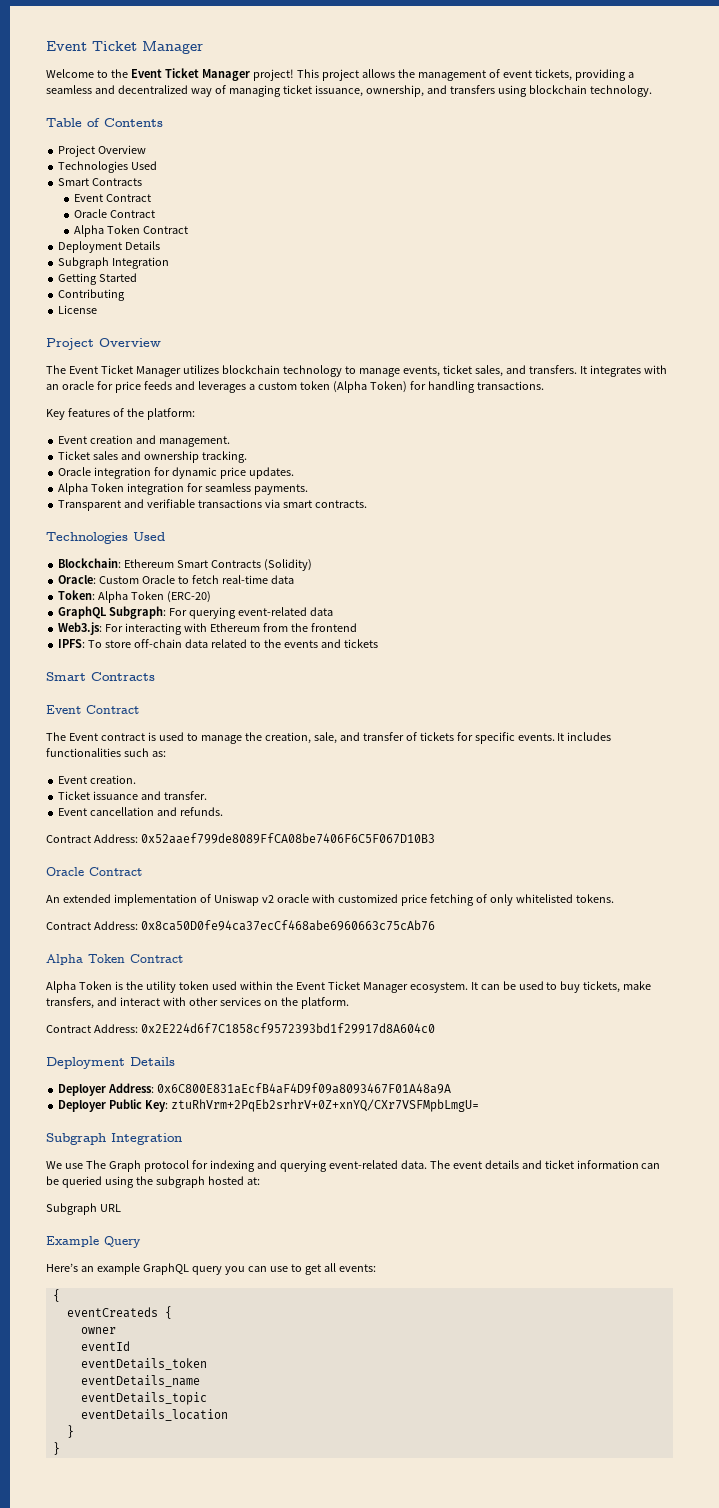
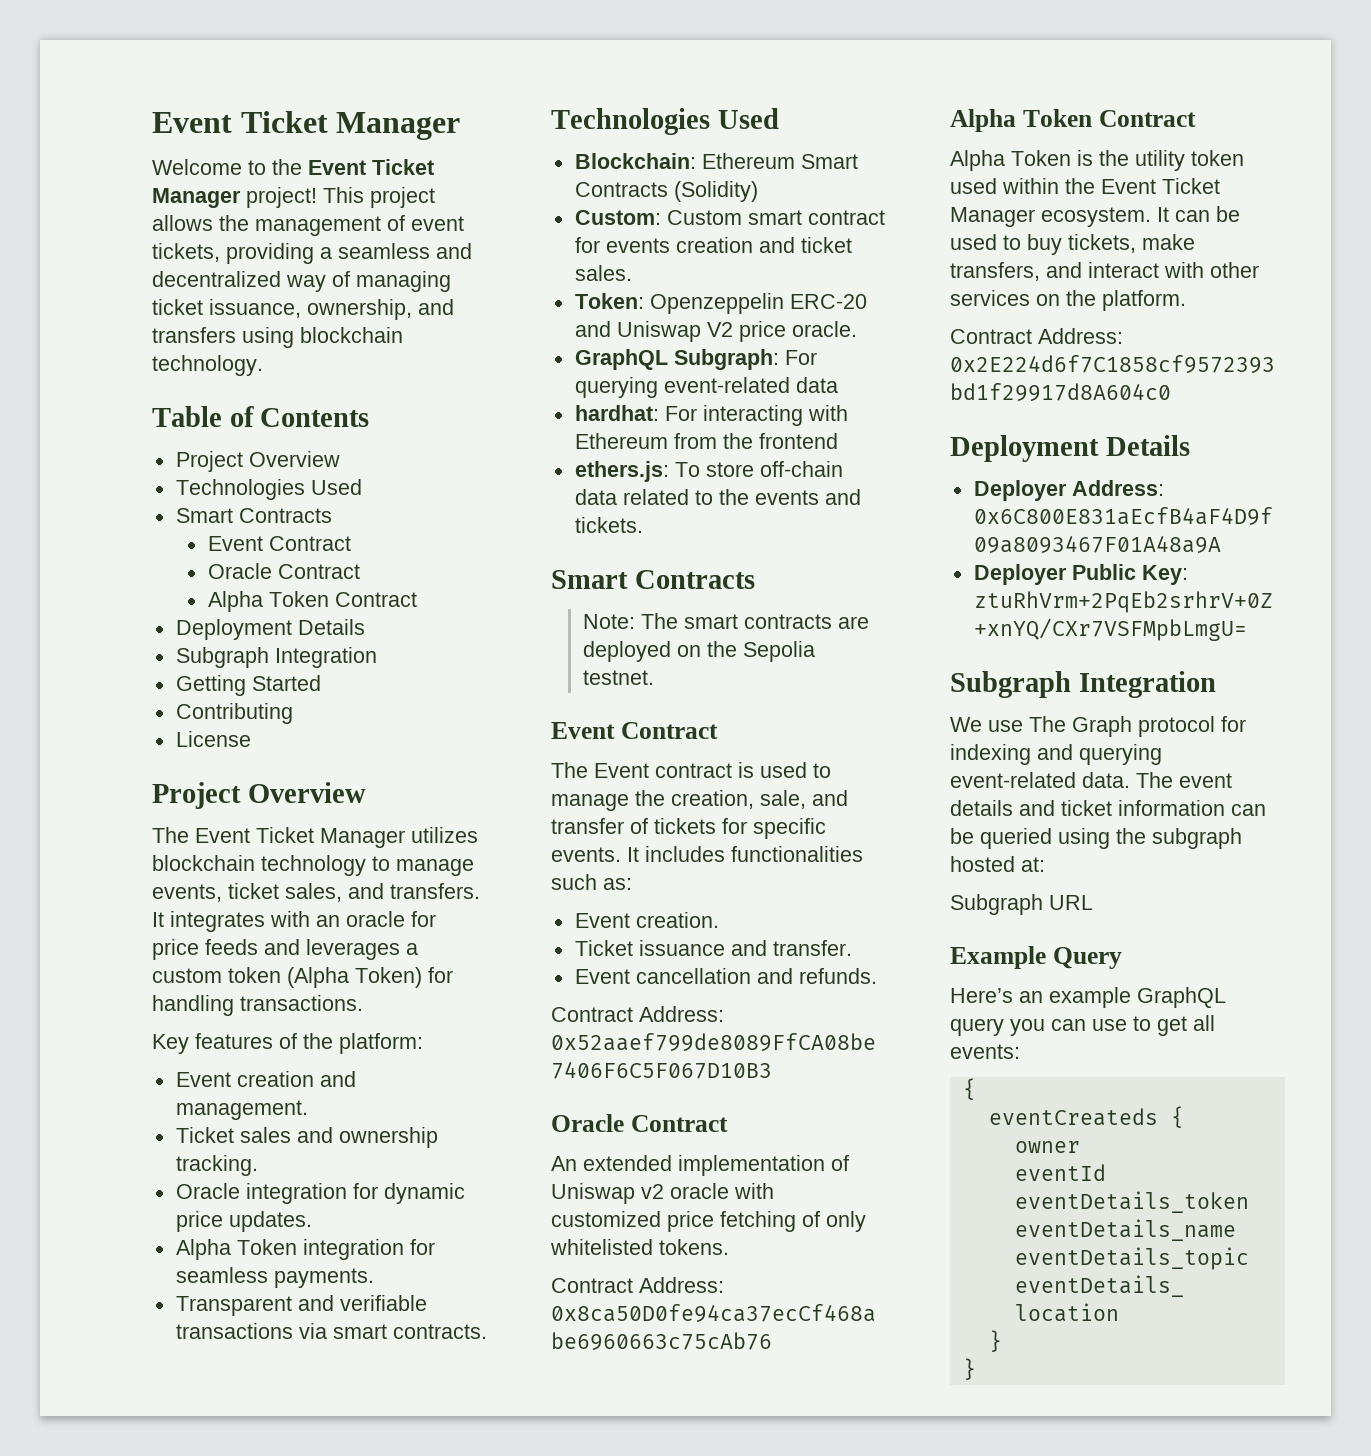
- Oracle: Custom Oracle to fetch real-time data
- Token: Alpha Token (ERC-20)
+ Custom: Custom smart contract for events creation and ticket sales.
+ Token: Openzeppelin ERC-20 and Uniswap V2 price oracle.
- Web3.js: For interacting with Ethereum from the frontend
+ hardhat: For interacting with Ethereum from the frontend
- IPFS: To store off-chain data related to the events and tickets
+ ethers.js: To store off-chain data related to the events and tickets.
  Smart Contracts
+ Note: The smart contracts are deployed on the Sepolia testnet.

